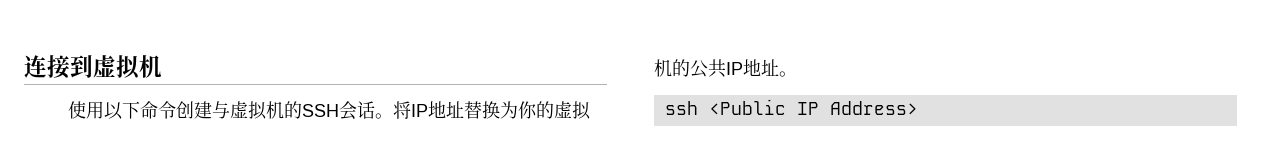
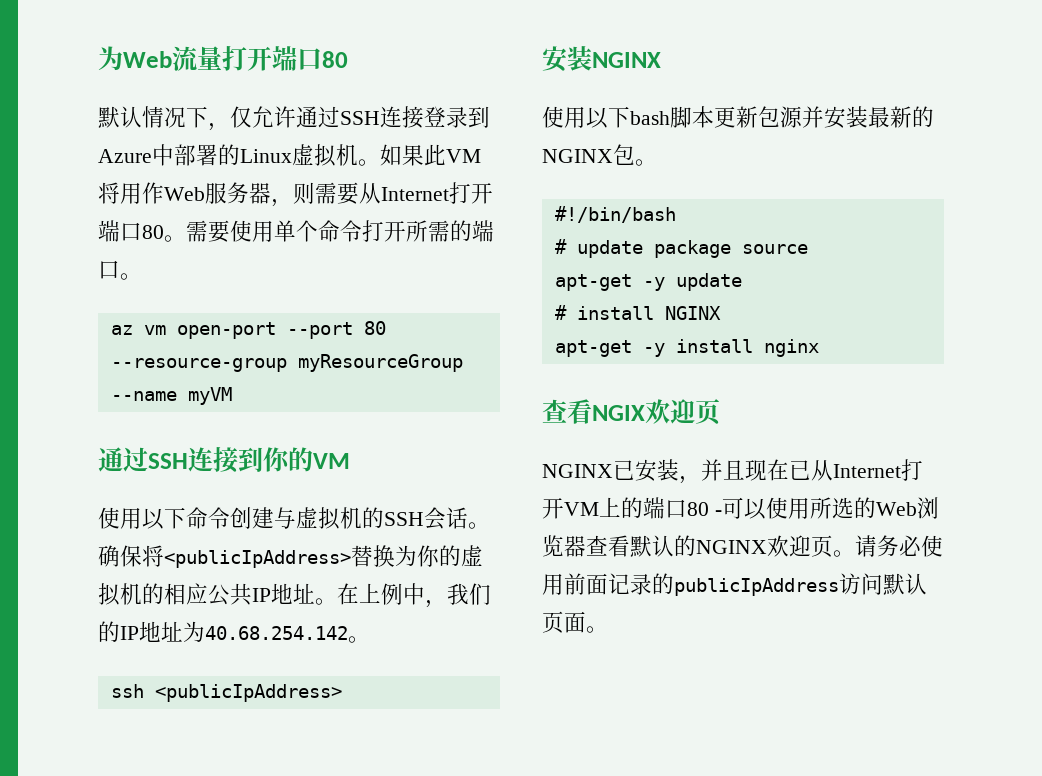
- 连接到虚拟机
+ 为Web流量打开端口80
+ 默认情况下，仅允许通过SSH连接登录到Azure中部署的Linux虚拟机。如果此VM将用作Web服务器，则需要从Internet打开端口80。需要使用单个命令打开所需的端口。
+ az vm open-port --port 80 --resource-group myResourceGroup --name myVM
+ 通过SSH连接到你的VM
- 将IP地址替换为你的虚拟机的公共IP地址。
- ssh <Public IP Address>
+ 确保将<publicIpAddress>替换为你的虚拟机的相应公共IP地址。在上例中，我们的IP地址为40.68.254.142。
+ ssh <publicIpAddress>
+ 安装NGINX
+ 使用以下bash脚本更新包源并安装最新的NGINX包。
+ #!/bin/bash
+ # update package source
+ apt-get -y update
+ # install NGINX
+ apt-get -y install nginx
+ 查看NGIX欢迎页
+ NGINX已安装，并且现在已从Internet打开VM上的端口80 -可以使用所选的Web浏览器查看默认的NGINX欢迎页。请务必使用前面记录的publicIpAddress访问默认页面。

